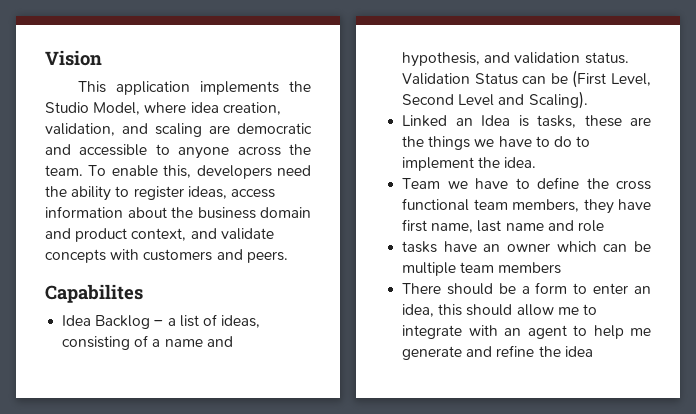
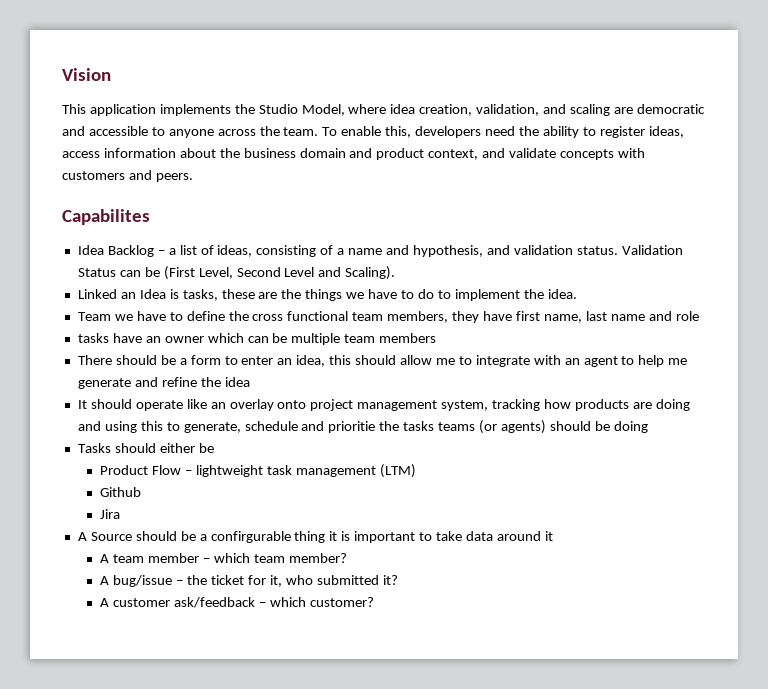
+ It should operate like an overlay onto project management system, tracking how products are doing and using this to generate, schedule and prioritie the tasks teams (or agents) should be doing
+ Tasks should either be
+ Product Flow – lightweight task management (LTM)
+ Github
+ Jira
+ A Source should be a confirgurable thing it is important to take data around it
+ A team member – which team member?
+ A bug/issue – the ticket for it, who submitted it?
+ A customer ask/feedback – which customer?

